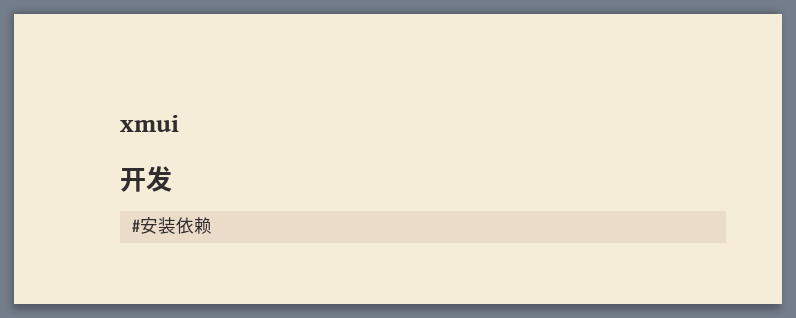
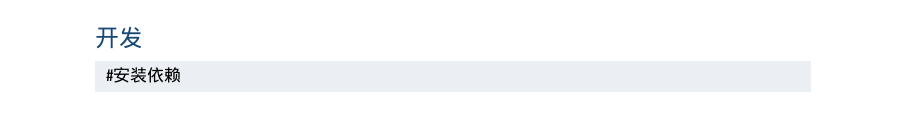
- xmui

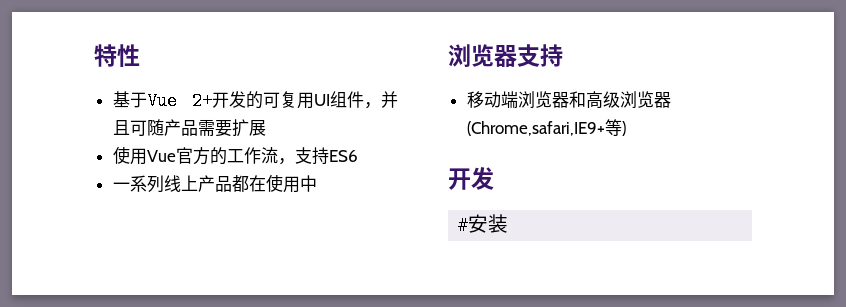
+ 特性
+ 基于Vue 2+开发的可复用UI组件，并且可随产品需要扩展
+ 使用Vue官方的工作流，支持ES6
+ 一系列线上产品都在使用中
+ 浏览器支持
+ 移动端浏览器和高级浏览器(Chrome,safari,IE9+等)
- #安装依赖
+ #安装

